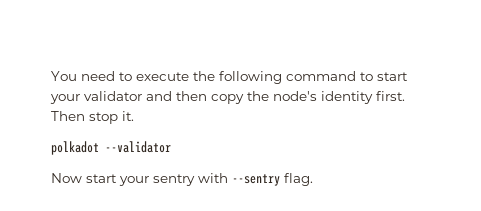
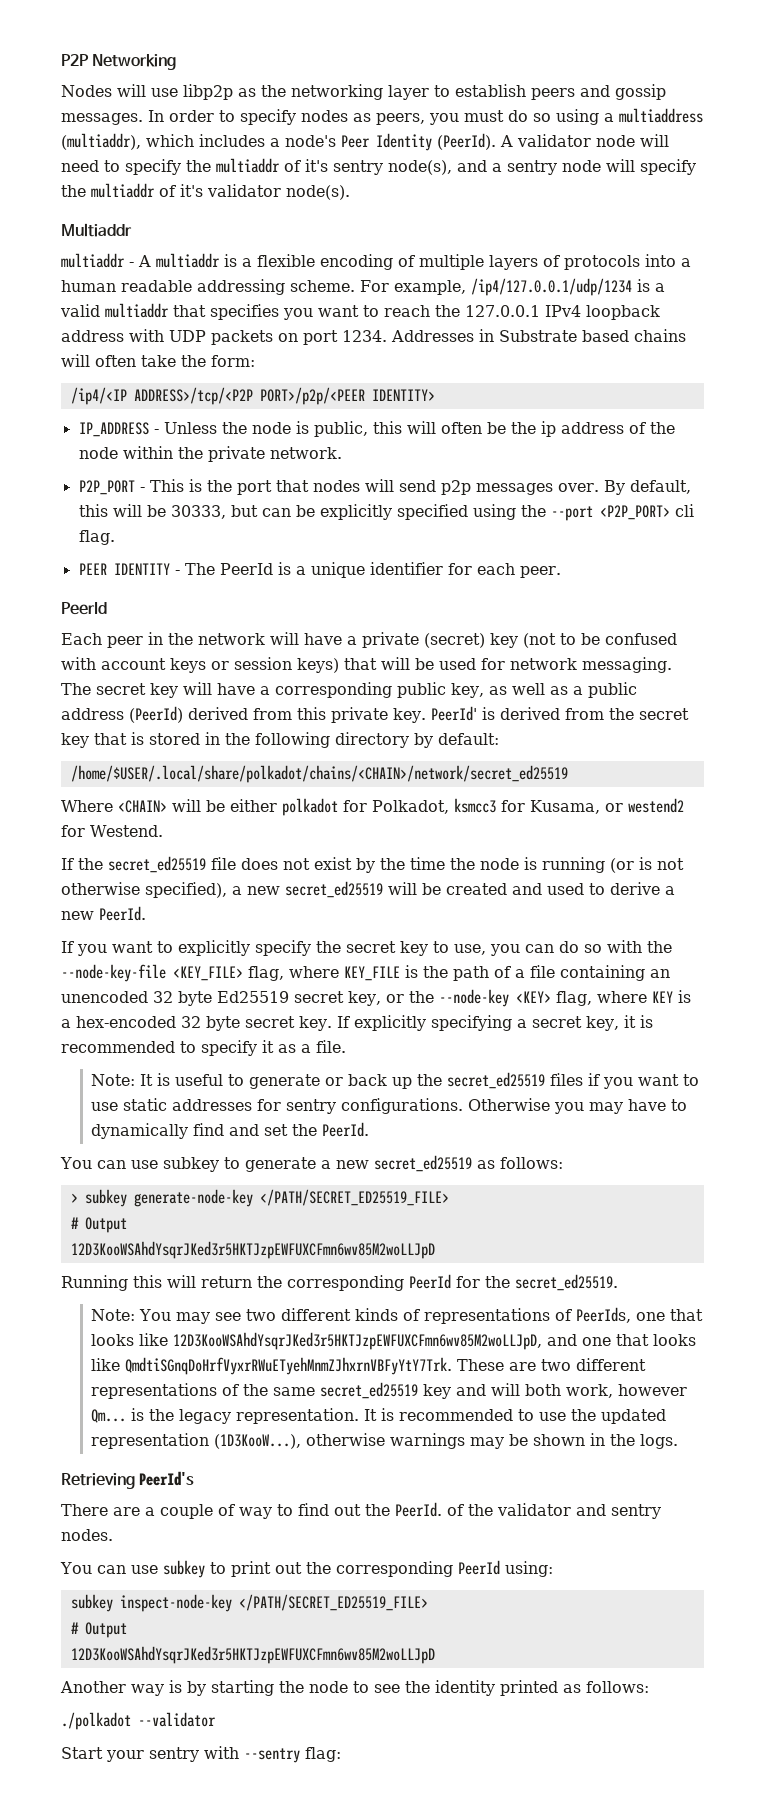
- You need to execute the following command to start your validator and then copy the node's identity first. Then stop it.
- polkadot --validator
+ P2P Networking
+ Nodes will use libp2p as the networking layer to establish peers and gossip messages. In order to specify nodes as peers, you must do so using a multiaddress (multiaddr), which includes a node's Peer Identity (PeerId). A validator node will need to specify the multiaddr of it's sentry node(s), and a sentry node will specify the multiaddr of it's validator node(s).
+ Multiaddr
+ multiaddr - A multiaddr is a flexible encoding of multiple layers of protocols into a human readable addressing scheme. For example, /ip4/127.0.0.1/udp/1234 is a valid multiaddr that specifies you want to reach the 127.0.0.1 IPv4 loopback address with UDP packets on port 1234. Addresses in Substrate based chains will often take the form:
+ /ip4/<IP ADDRESS>/tcp/<P2P PORT>/p2p/<PEER IDENTITY>
+ IP_ADDRESS - Unless the node is public, this will often be the ip address of the node within the private network.
+ P2P_PORT - This is the port that nodes will send p2p messages over. By default, this will be 30333, but can be explicitly specified using the --port <P2P_PORT> cli flag.
+ PEER IDENTITY - The PeerId is a unique identifier for each peer.
+ PeerId
+ Each peer in the network will have a private (secret) key (not to be confused with account keys or session keys) that will be used for network messaging. The secret key will have a corresponding public key, as well as a public address (PeerId) derived from this private key. PeerId' is derived from the secret key that is stored in the following directory by default:
+ /home/$USER/.local/share/polkadot/chains/<CHAIN>/network/secret_ed25519
+ Where <CHAIN> will be either polkadot for Polkadot, ksmcc3 for Kusama, or westend2 for Westend.
+ If the secret_ed25519 file does not exist by the time the node is running (or is not otherwise specified), a new secret_ed25519 will be created and used to derive a new PeerId.
+ If you want to explicitly specify the secret key to use, you can do so with the --node-key-file <KEY_FILE> flag, where KEY_FILE is the path of a file containing an unencoded 32 byte Ed25519 secret key, or the --node-key <KEY> flag, where KEY is a hex-encoded 32 byte secret key. If explicitly specifying a secret key, it is recommended to specify it as a file.
+ Note: It is useful to generate or back up the secret_ed25519 files if you want to use static addresses for sentry configurations. Otherwise you may have to dynamically find and set the PeerId.
+ You can use subkey to generate a new secret_ed25519 as follows:
+ > subkey generate-node-key </PATH/SECRET_ED25519_FILE>
+ # Output
+ 12D3KooWSAhdYsqrJKed3r5HKTJzpEWFUXCFmn6wv85M2woLLJpD
+ Running this will return the corresponding PeerId for the secret_ed25519.
+ Note: You may see two different kinds of representations of PeerIds, one that looks like 12D3KooWSAhdYsqrJKed3r5HKTJzpEWFUXCFmn6wv85M2woLLJpD, and one that looks like QmdtiSGnqDoHrfVyxrRWuETyehMnmZJhxrnVBFyYtY7Trk. These are two different representations of the same secret_ed25519 key and will both work, however Qm... is the legacy representation. It is recommended to use the updated representation (1D3KooW...), otherwise warnings may be shown in the logs.
+ Retrieving PeerId's
+ There are a couple of way to find out the PeerId. of the validator and sentry nodes.
+ You can use subkey to print out the corresponding PeerId using:
+ subkey inspect-node-key </PATH/SECRET_ED25519_FILE>
+ # Output
+ 12D3KooWSAhdYsqrJKed3r5HKTJzpEWFUXCFmn6wv85M2woLLJpD
+ Another way is by starting the node to see the identity printed as follows:
+ ./polkadot --validator
- Now start your sentry with --sentry flag.
+ Start your sentry with --sentry flag:

